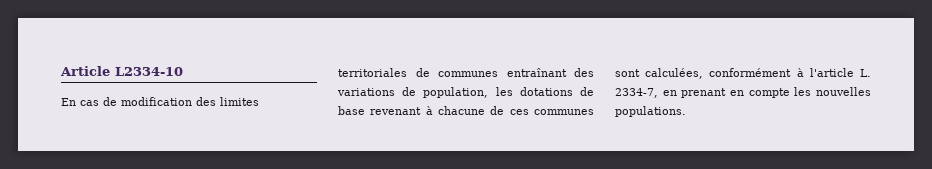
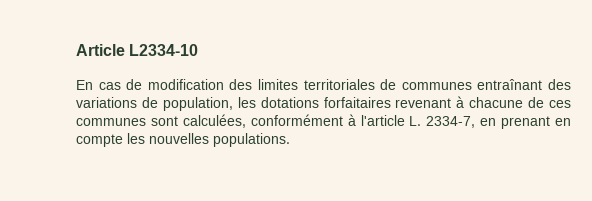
- En cas de modification des limites territoriales de communes entraînant des variations de population, les dotations de base revenant à chacune de ces communes sont calculées, conformément à l'article L. 2334-7, en prenant en compte les nouvelles populations.
+ En cas de modification des limites territoriales de communes entraînant des variations de population, les dotations forfaitaires revenant à chacune de ces communes sont calculées, conformément à l'article L. 2334-7, en prenant en compte les nouvelles populations.

